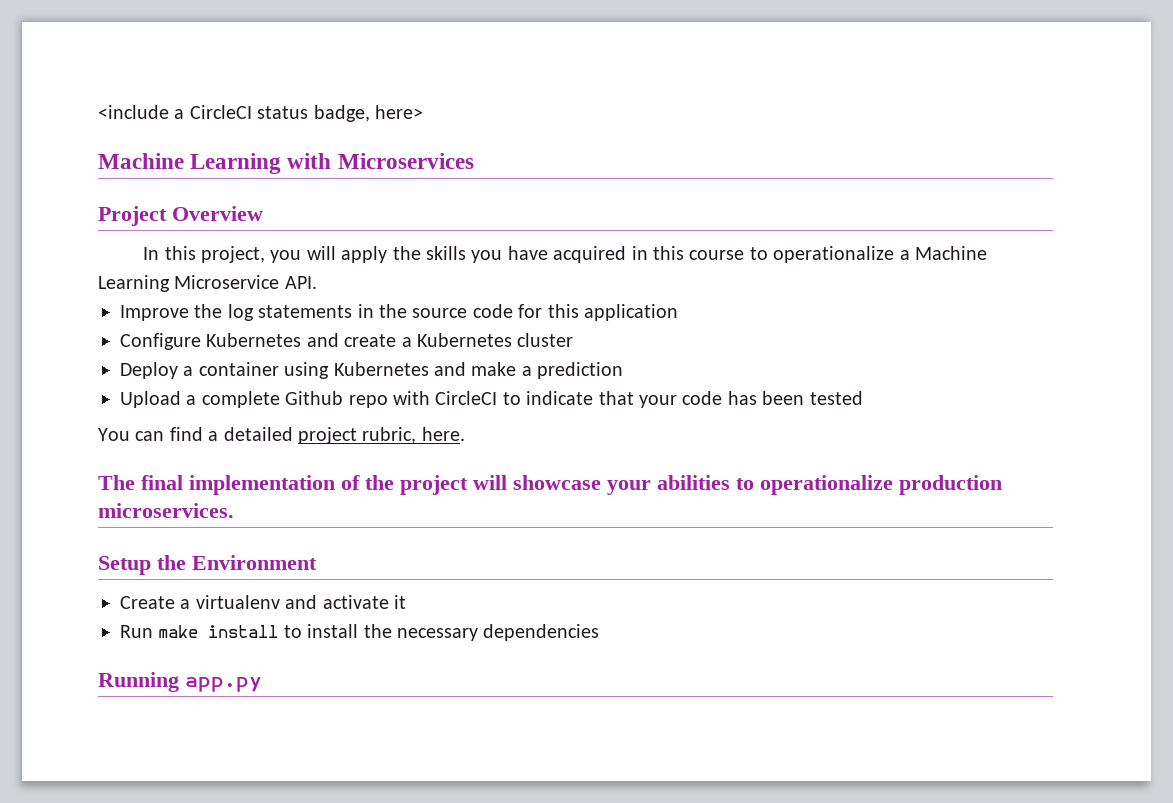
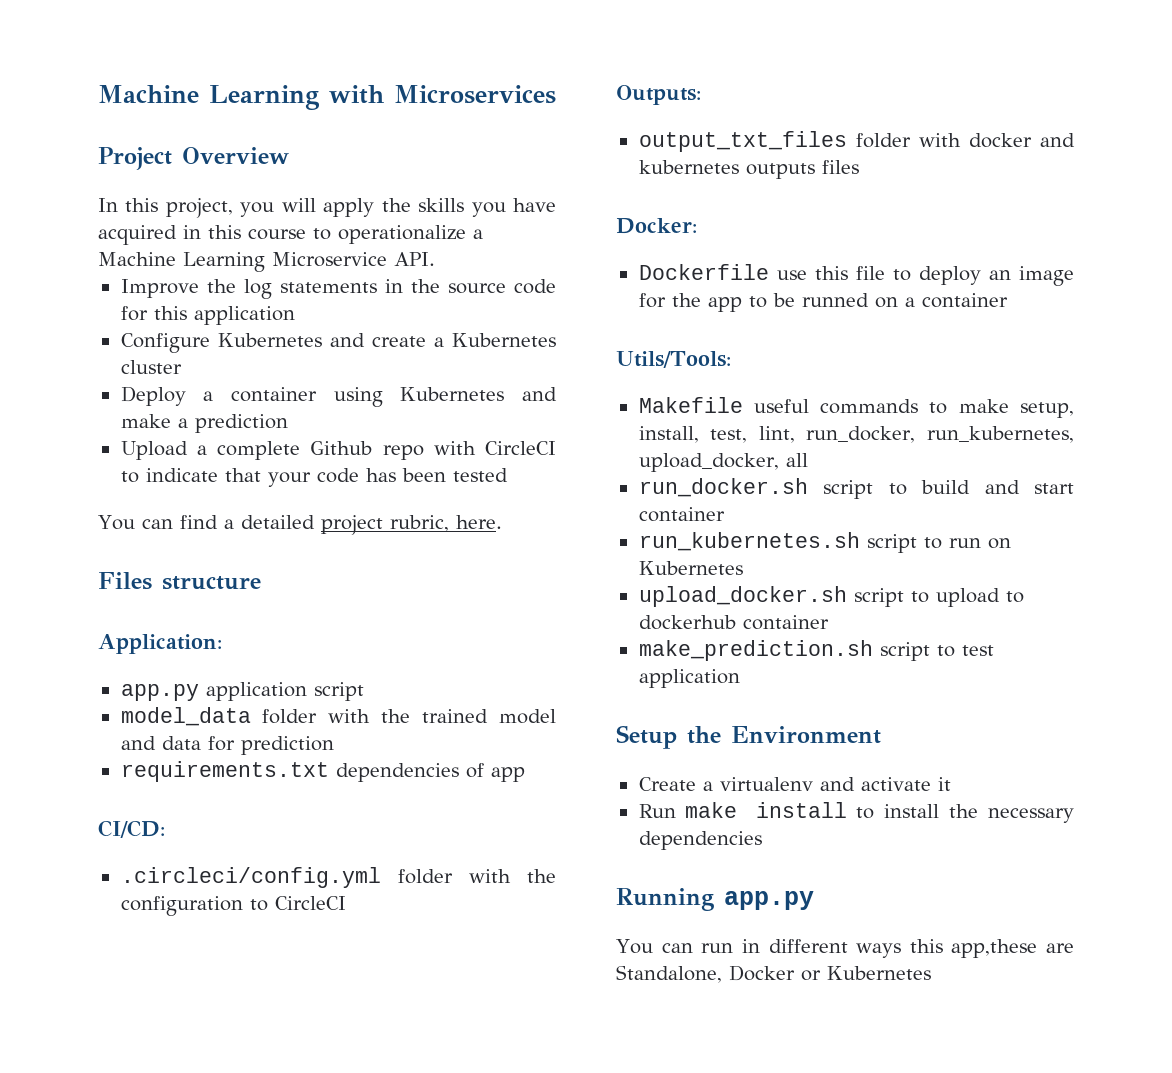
- <include a CircleCI status badge, here>
- The final implementation of the project will showcase your abilities to operationalize production microservices.
+ Files structure
+ Application:
+ app.py application script
+ model_data folder with the trained model and data for prediction
+ requirements.txt dependencies of app
+ CI/CD:
+ .circleci/config.yml folder with the configuration to CircleCI
+ Outputs:
+ output_txt_files folder with docker and kubernetes outputs files
+ Docker:
+ Dockerfile use this file to deploy an image for the app to be runned on a container
+ Utils/Tools:
+ Makefile useful commands to make setup, install, test, lint, run_docker, run_kubernetes, upload_docker, all
+ run_docker.sh script to build and start container
+ run_kubernetes.sh script to run on Kubernetes
+ upload_docker.sh script to upload to dockerhub container
+ make_prediction.sh script to test application
+ You can run in different ways this app,these are Standalone, Docker or Kubernetes

